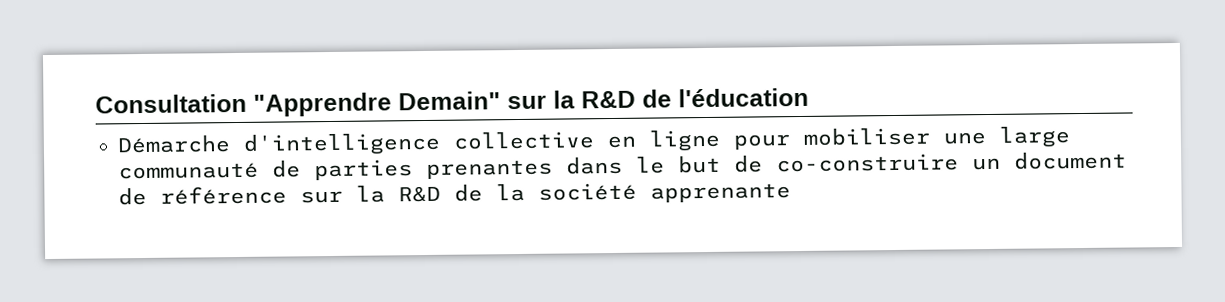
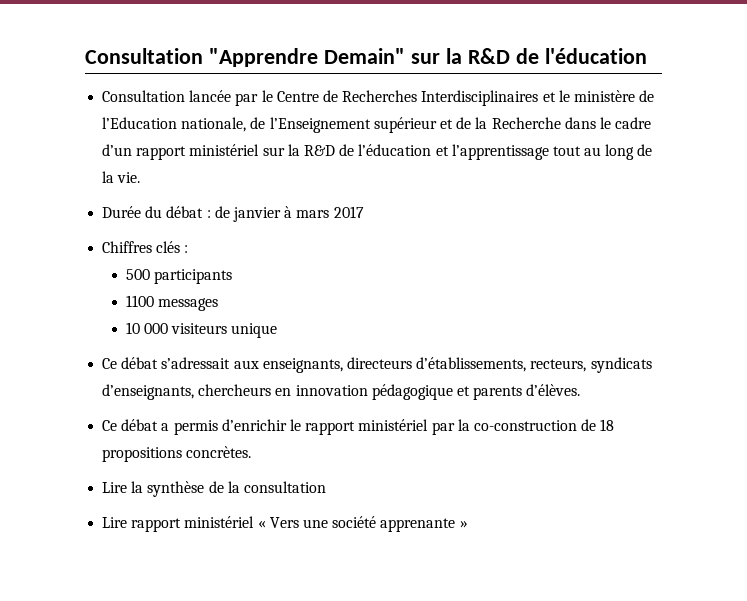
- Démarche d'intelligence collective en ligne pour mobiliser une large communauté de parties prenantes dans le but de co-construire un document de référence sur la R&D de la société apprenante
+ Consultation lancée par le Centre de Recherches Interdisciplinaires et le ministère de l’Education nationale, de l’Enseignement supérieur et de la Recherche dans le cadre d’un rapport ministériel sur la R&D de l’éducation et l’apprentissage tout au long de la vie.
+ Durée du débat : de janvier à mars 2017
+ Chiffres clés :
+ 500 participants
+ 1100 messages
+ 10 000 visiteurs unique
+ Ce débat s’adressait aux enseignants, directeurs d’établissements, recteurs, syndicats d’enseignants, chercheurs en innovation pédagogique et parents d’élèves.
+ Ce débat a permis d’enrichir le rapport ministériel par la co-construction de 18 propositions concrètes.
+ Lire la synthèse de la consultation
+ Lire rapport ministériel « Vers une société apprenante »

